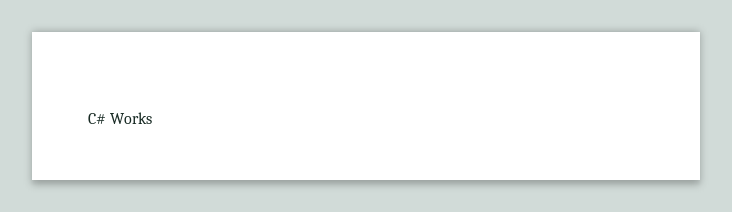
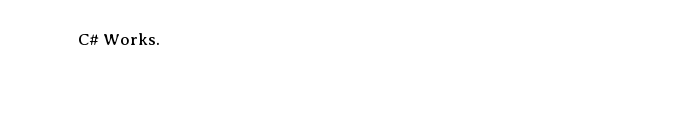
- C# Works
+ C# Works.

